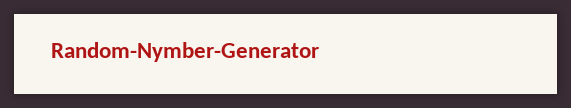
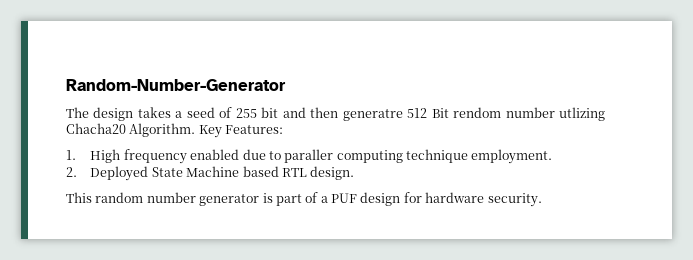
- Random-Nymber-Generator
+ Random-Number-Generator
+ The design takes a seed of 255 bit and then generatre 512 Bit rendom number utlizing Chacha20 Algorithm. Key Features:
+ 1. High frequency enabled due to paraller computing technique employment.
+ 2. Deployed State Machine based RTL design.
+ This random number generator is part of a PUF design for hardware security.

